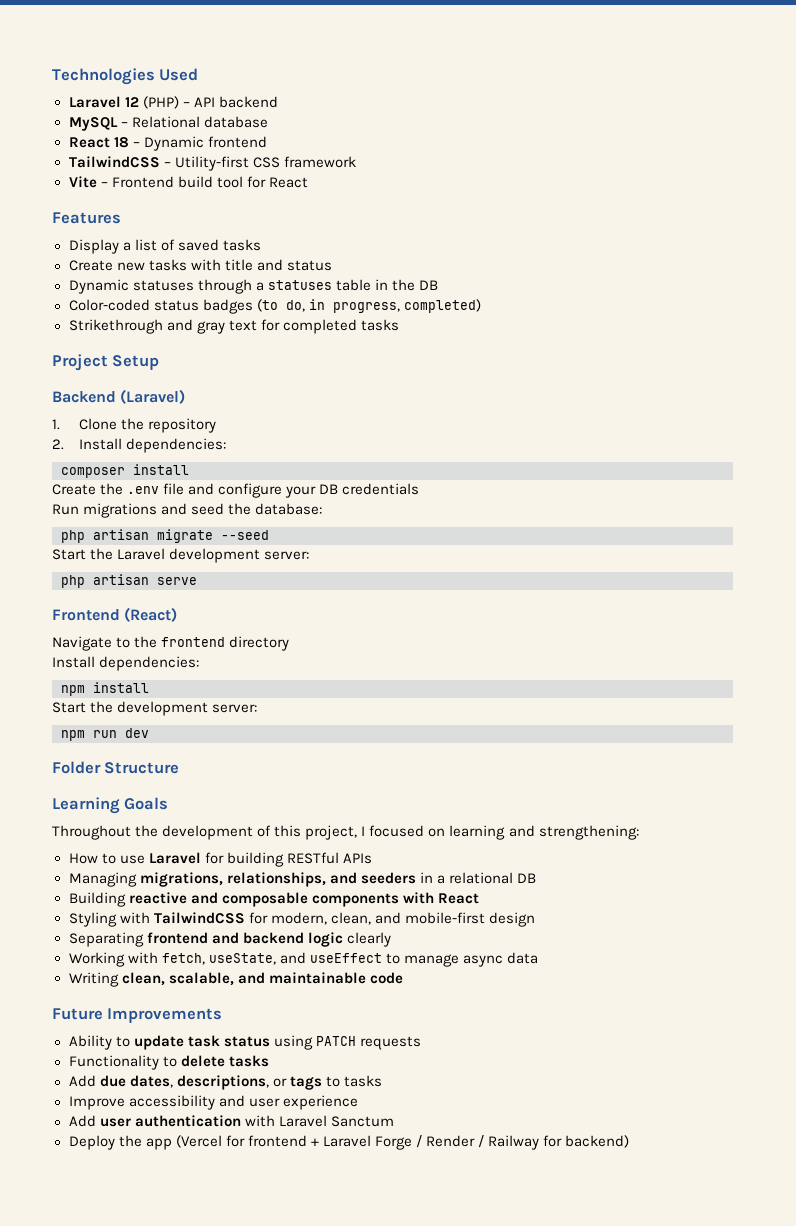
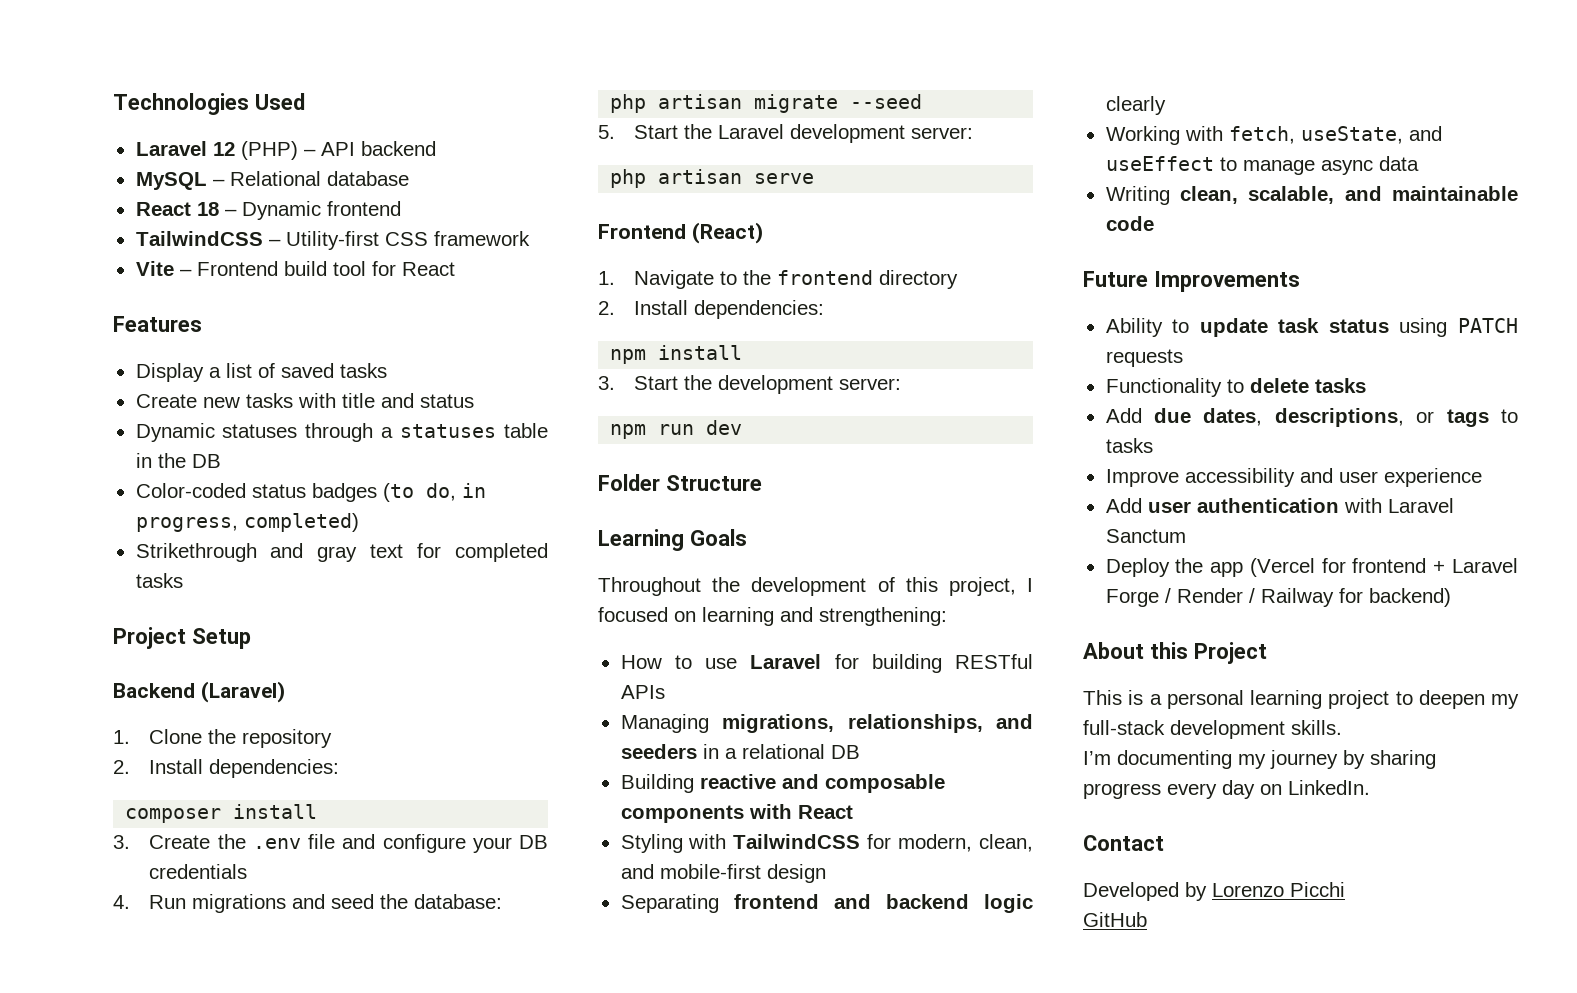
- Create the .env file and configure your DB credentials
+ 3. Create the .env file and configure your DB credentials
- Run migrations and seed the database:
+ 4. Run migrations and seed the database:
- Start the Laravel development server:
+ 5. Start the Laravel development server:
- Navigate to the frontend directory
- Install dependencies:
+ 1. Navigate to the frontend directory
+ 2. Install dependencies:
- Start the development server:
+ 3. Start the development server:
+ About this Project
+ This is a personal learning project to deepen my full-stack development skills.
+ I’m documenting my journey by sharing progress every day on LinkedIn.
+ Contact
+ Developed by Lorenzo Picchi
+ GitHub

